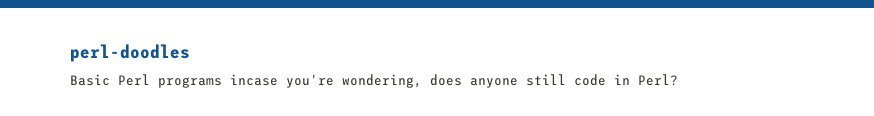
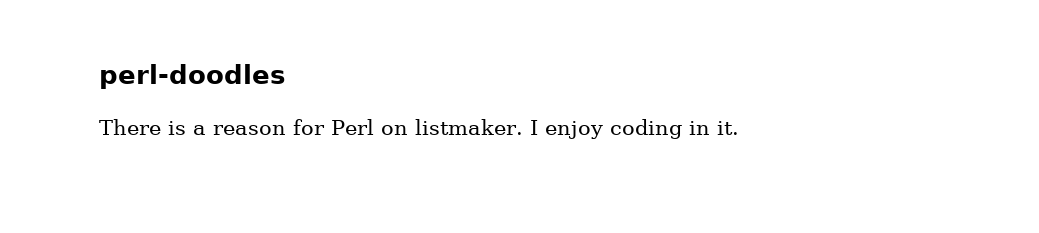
- Basic Perl programs incase you're wondering, does anyone still code in Perl?
+ There is a reason for Perl on listmaker. I enjoy coding in it.

